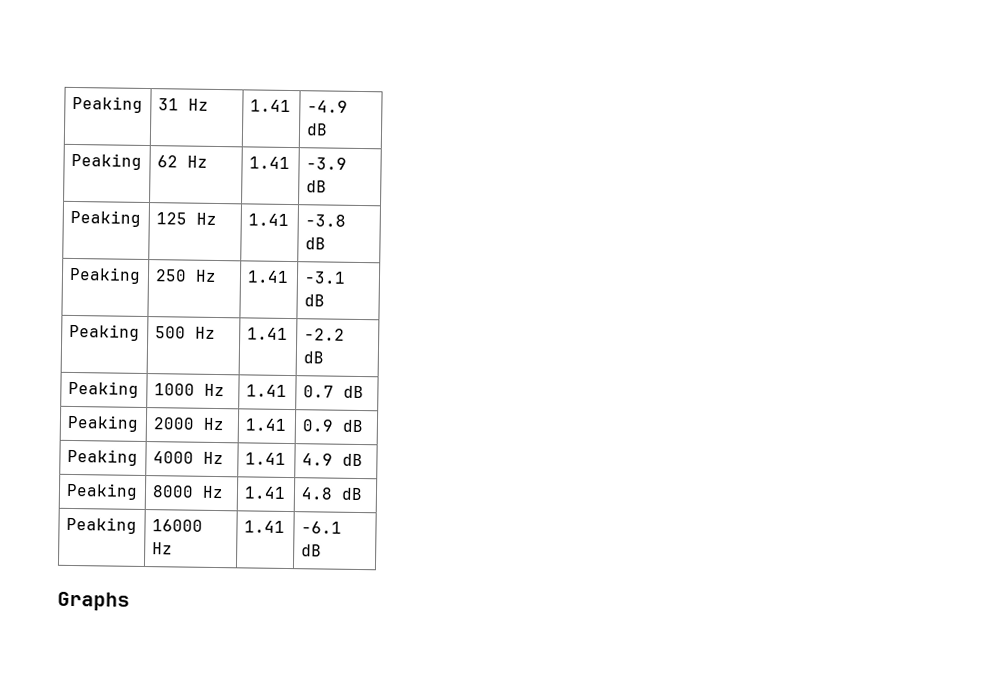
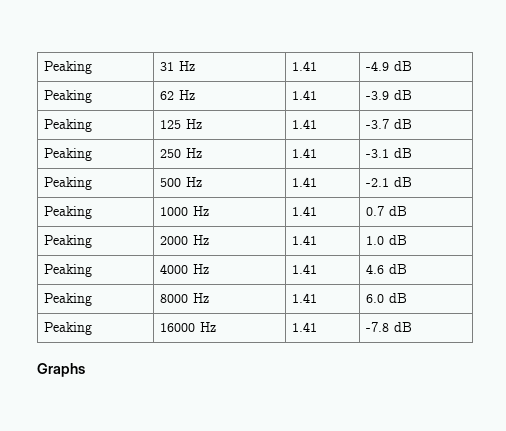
- Peaking | 125 Hz | 1.41 | -3.8 dB
+ Peaking | 125 Hz | 1.41 | -3.7 dB
- Peaking | 500 Hz | 1.41 | -2.2 dB
+ Peaking | 500 Hz | 1.41 | -2.1 dB
- Peaking | 2000 Hz | 1.41 | 0.9 dB
+ Peaking | 2000 Hz | 1.41 | 1.0 dB
- Peaking | 4000 Hz | 1.41 | 4.9 dB
+ Peaking | 4000 Hz | 1.41 | 4.6 dB
- Peaking | 8000 Hz | 1.41 | 4.8 dB
+ Peaking | 8000 Hz | 1.41 | 6.0 dB
- Peaking | 16000 Hz | 1.41 | -6.1 dB
+ Peaking | 16000 Hz | 1.41 | -7.8 dB

